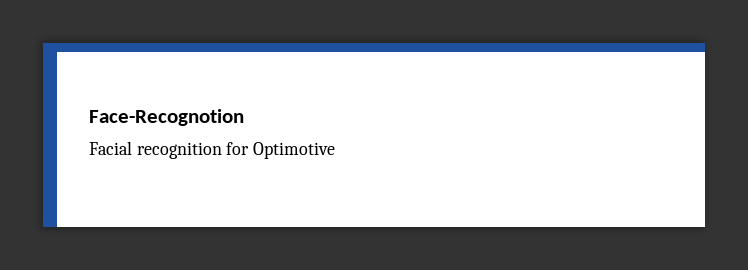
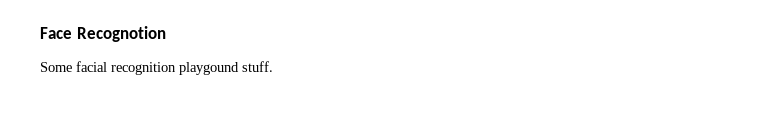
- Face-Recognotion
- Facial recognition for Optimotive
+ Face Recognotion
+ Some facial recognition playgound stuff.

